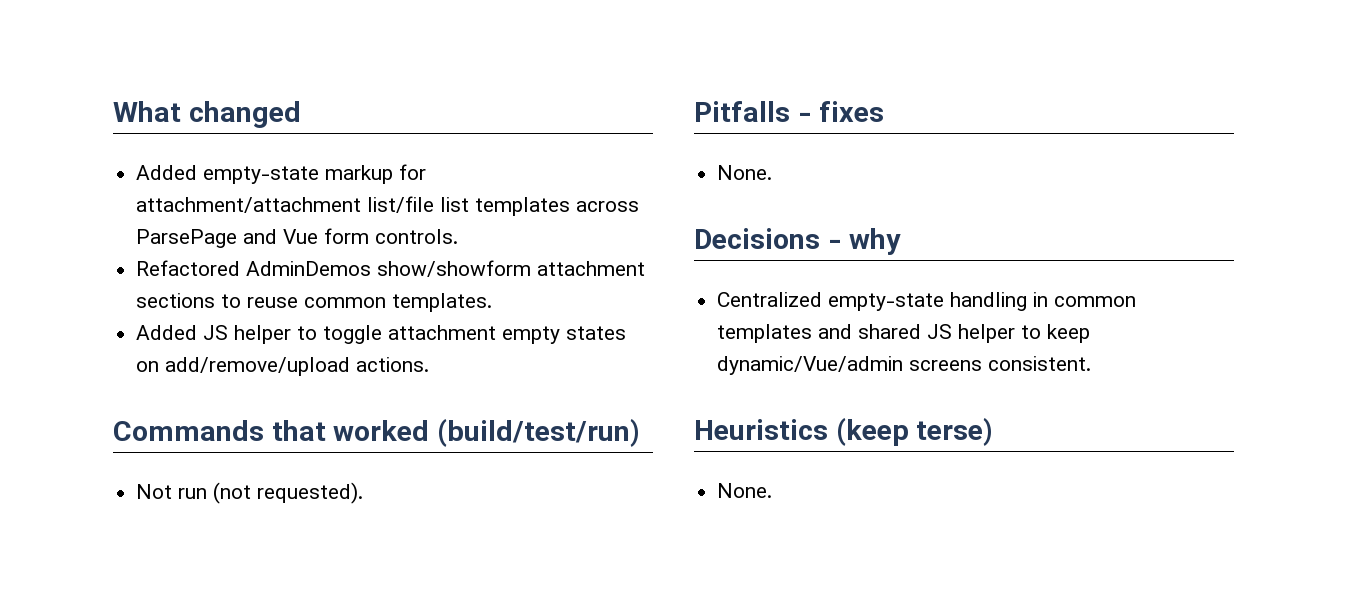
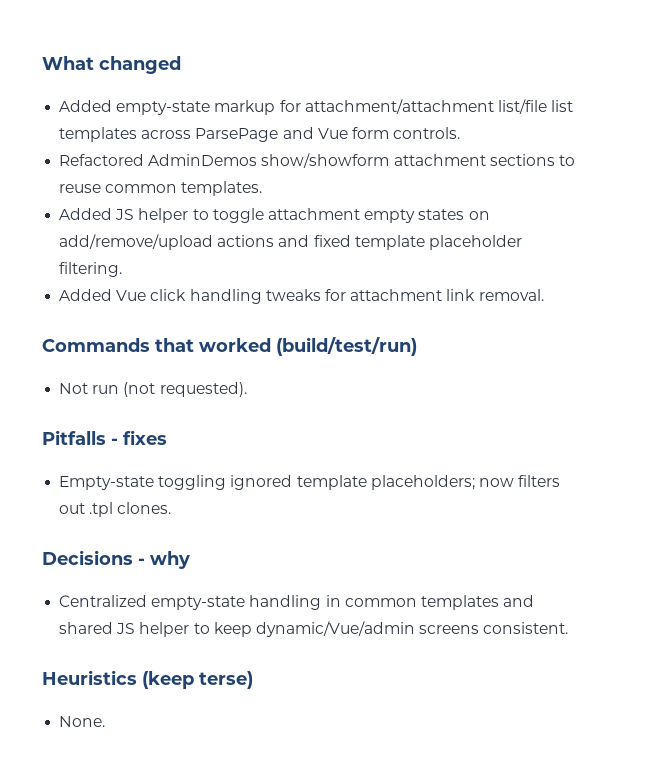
- Added JS helper to toggle attachment empty states on add/remove/upload actions.
+ Added JS helper to toggle attachment empty states on add/remove/upload actions and fixed template placeholder filtering.
+ Added Vue click handling tweaks for attachment link removal.
  Pitfalls - fixes
- None.
+ Empty-state toggling ignored template placeholders; now filters out .tpl clones.

